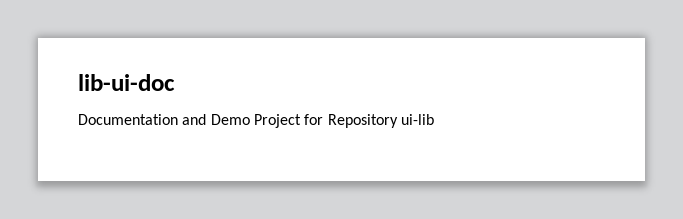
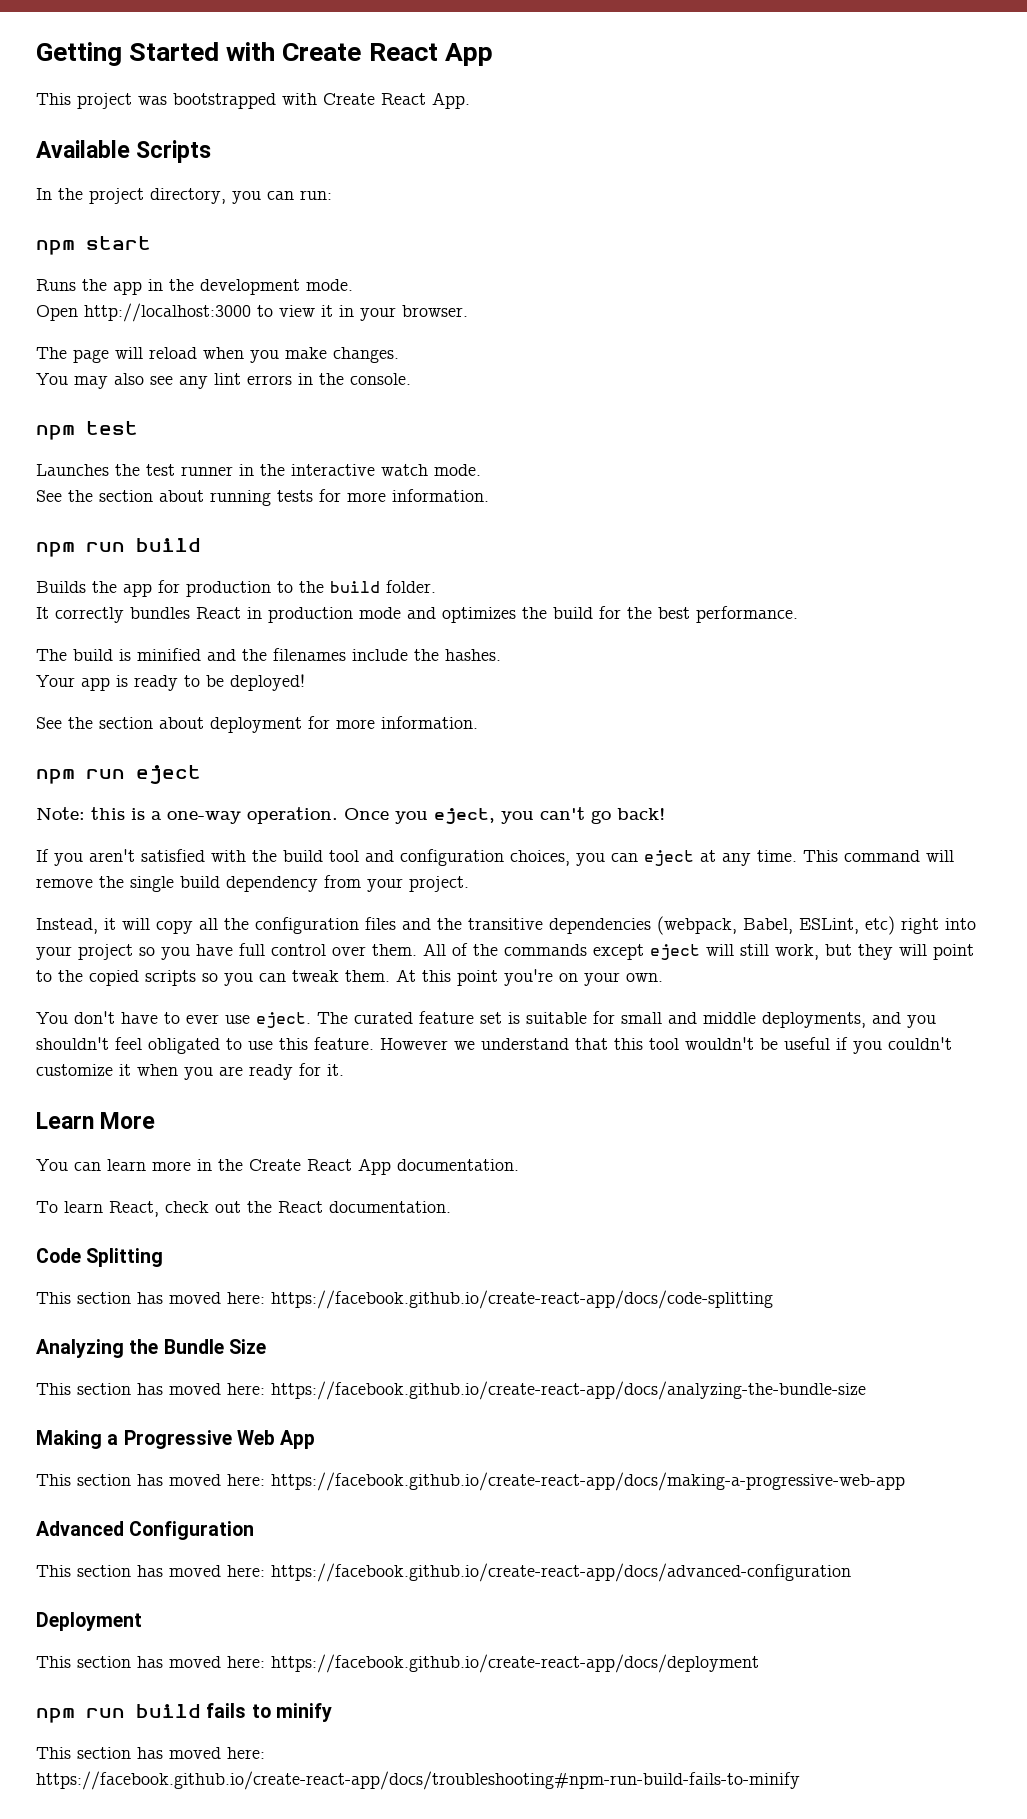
- lib-ui-doc
- Documentation and Demo Project for Repository ui-lib
+ Getting Started with Create React App
+ This project was bootstrapped with Create React App.
+ Available Scripts
+ In the project directory, you can run:
+ npm start
+ Runs the app in the development mode.
+ Open http://localhost:3000 to view it in your browser.
+ The page will reload when you make changes.
+ You may also see any lint errors in the console.
+ npm test
+ Launches the test runner in the interactive watch mode.
+ See the section about running tests for more information.
+ npm run build
+ Builds the app for production to the build folder.
+ It correctly bundles React in production mode and optimizes the build for the best performance.
+ The build is minified and the filenames include the hashes.
+ Your app is ready to be deployed!
+ See the section about deployment for more information.
+ npm run eject
+ Note: this is a one-way operation. Once you eject, you can't go back!
+ If you aren't satisfied with the build tool and configuration choices, you can eject at any time. This command will remove the single build dependency from your project.
+ Instead, it will copy all the configuration files and the transitive dependencies (webpack, Babel, ESLint, etc) right into your project so you have full control over them. All of the commands except eject will still work, but they will point to the copied scripts so you can tweak them. At this point you're on your own.
+ You don't have to ever use eject. The curated feature set is suitable for small and middle deployments, and you shouldn't feel obligated to use this feature. However we understand that this tool wouldn't be useful if you couldn't customize it when you are ready for it.
+ Learn More
+ You can learn more in the Create React App documentation.
+ To learn React, check out the React documentation.
+ Code Splitting
+ This section has moved here: https://facebook.github.io/create-react-app/docs/code-splitting
+ Analyzing the Bundle Size
+ This section has moved here: https://facebook.github.io/create-react-app/docs/analyzing-the-bundle-size
+ Making a Progressive Web App
+ This section has moved here: https://facebook.github.io/create-react-app/docs/making-a-progressive-web-app
+ Advanced Configuration
+ This section has moved here: https://facebook.github.io/create-react-app/docs/advanced-configuration
+ Deployment
+ This section has moved here: https://facebook.github.io/create-react-app/docs/deployment
+ npm run build fails to minify
+ This section has moved here: https://facebook.github.io/create-react-app/docs/troubleshooting#npm-run-build-fails-to-minify

